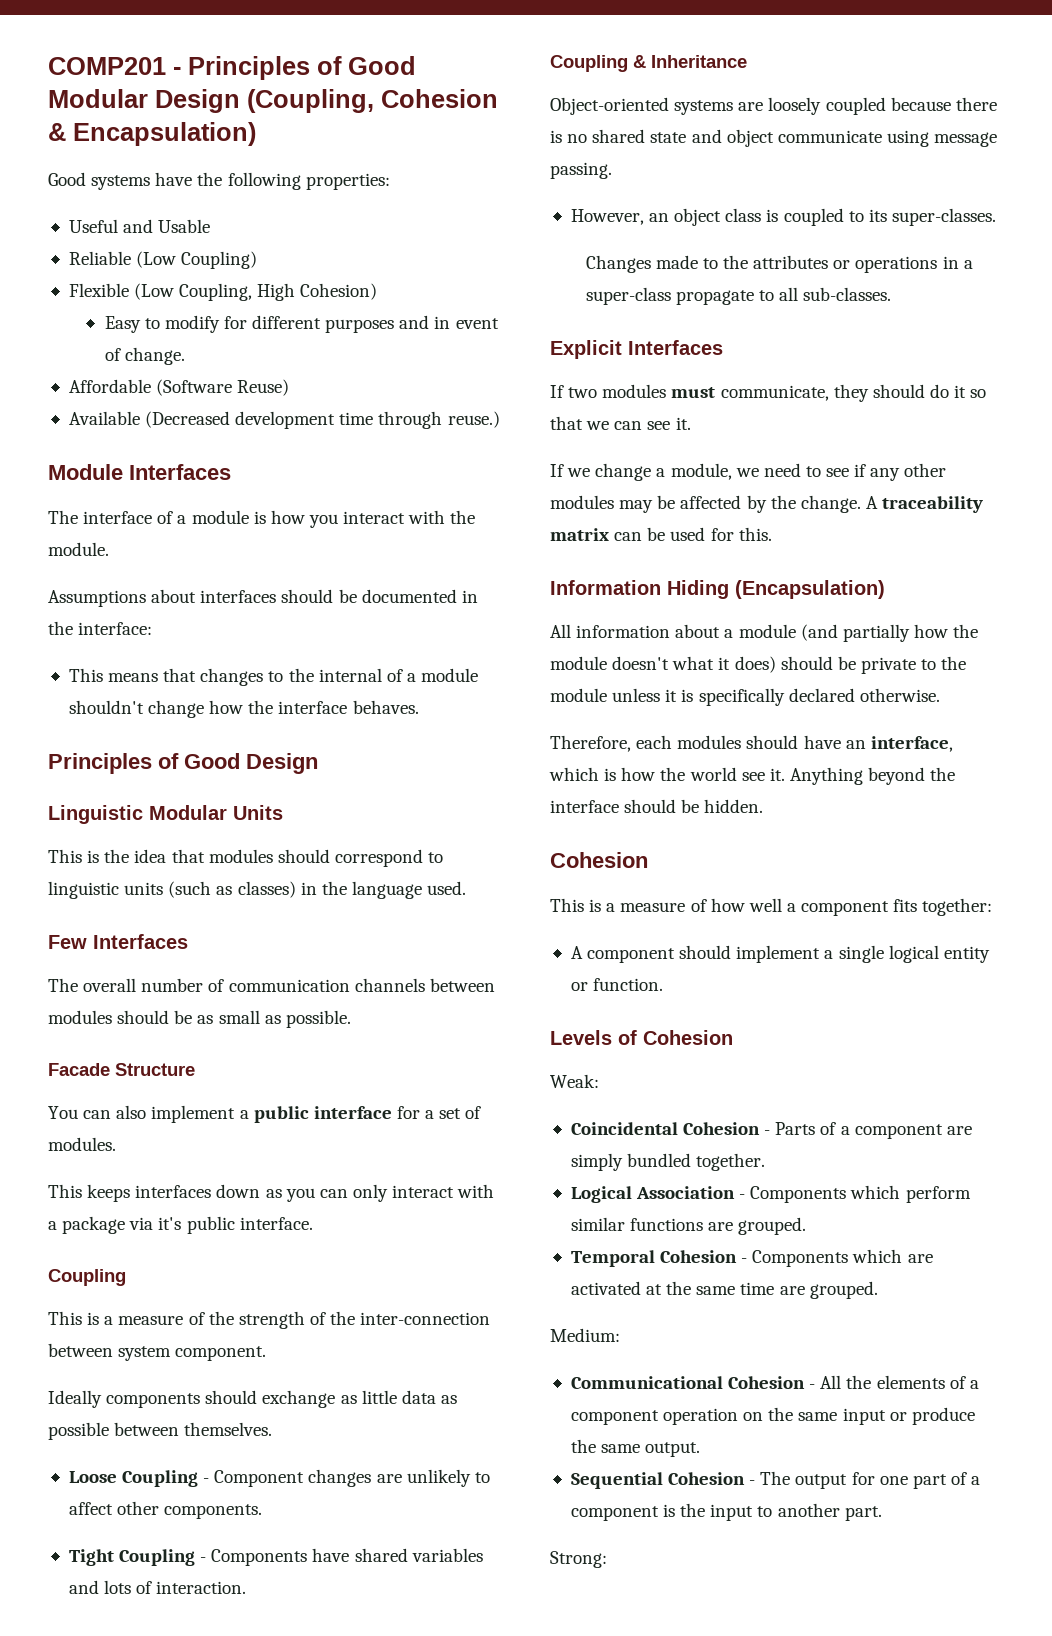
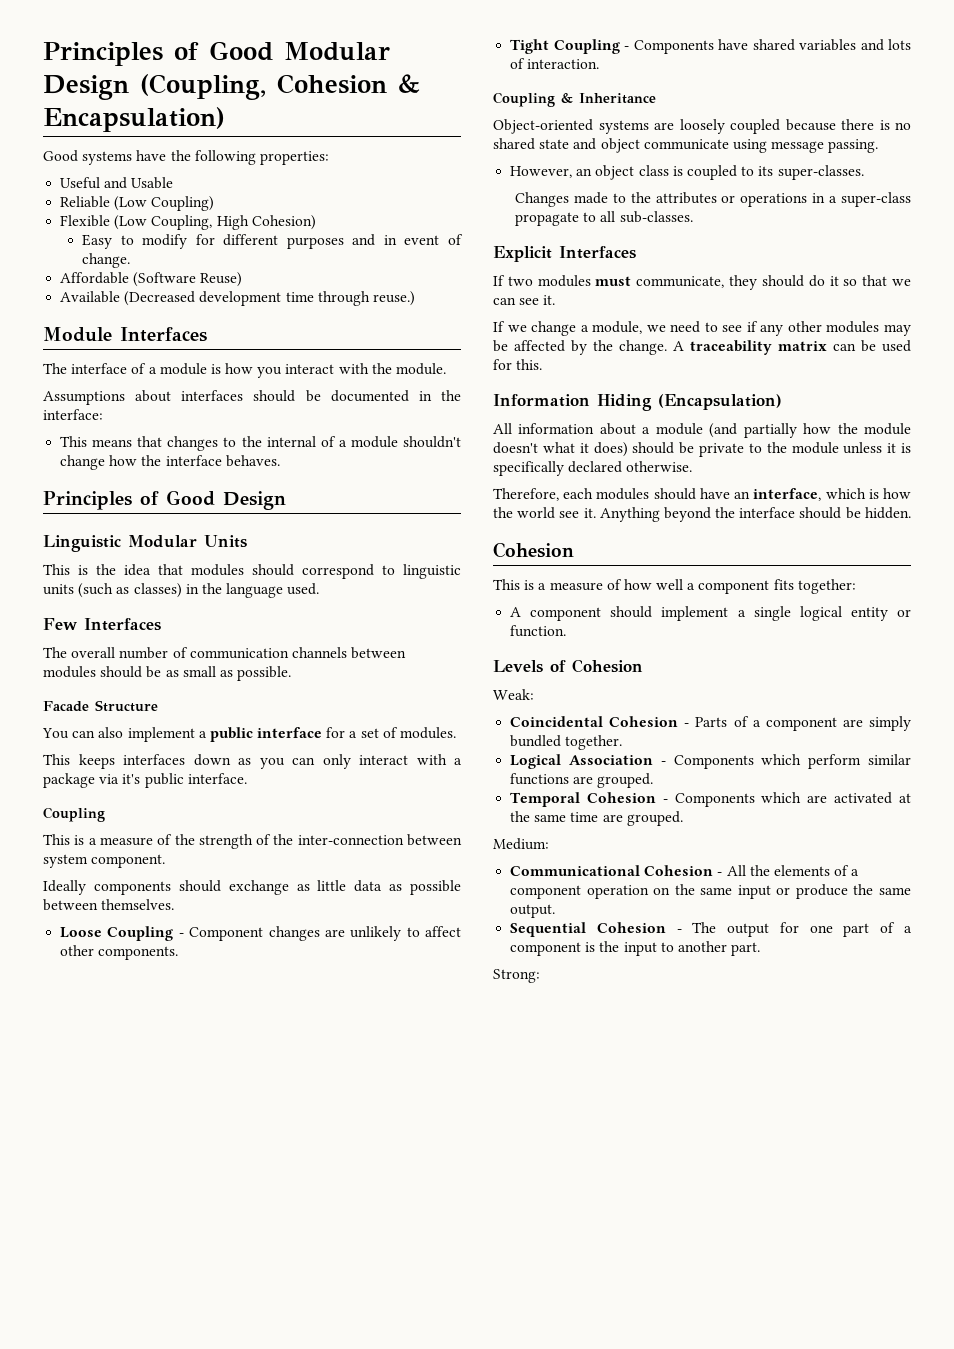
- COMP201 - Principles of Good Modular Design (Coupling, Cohesion & Encapsulation)
+ Principles of Good Modular Design (Coupling, Cohesion & Encapsulation)

